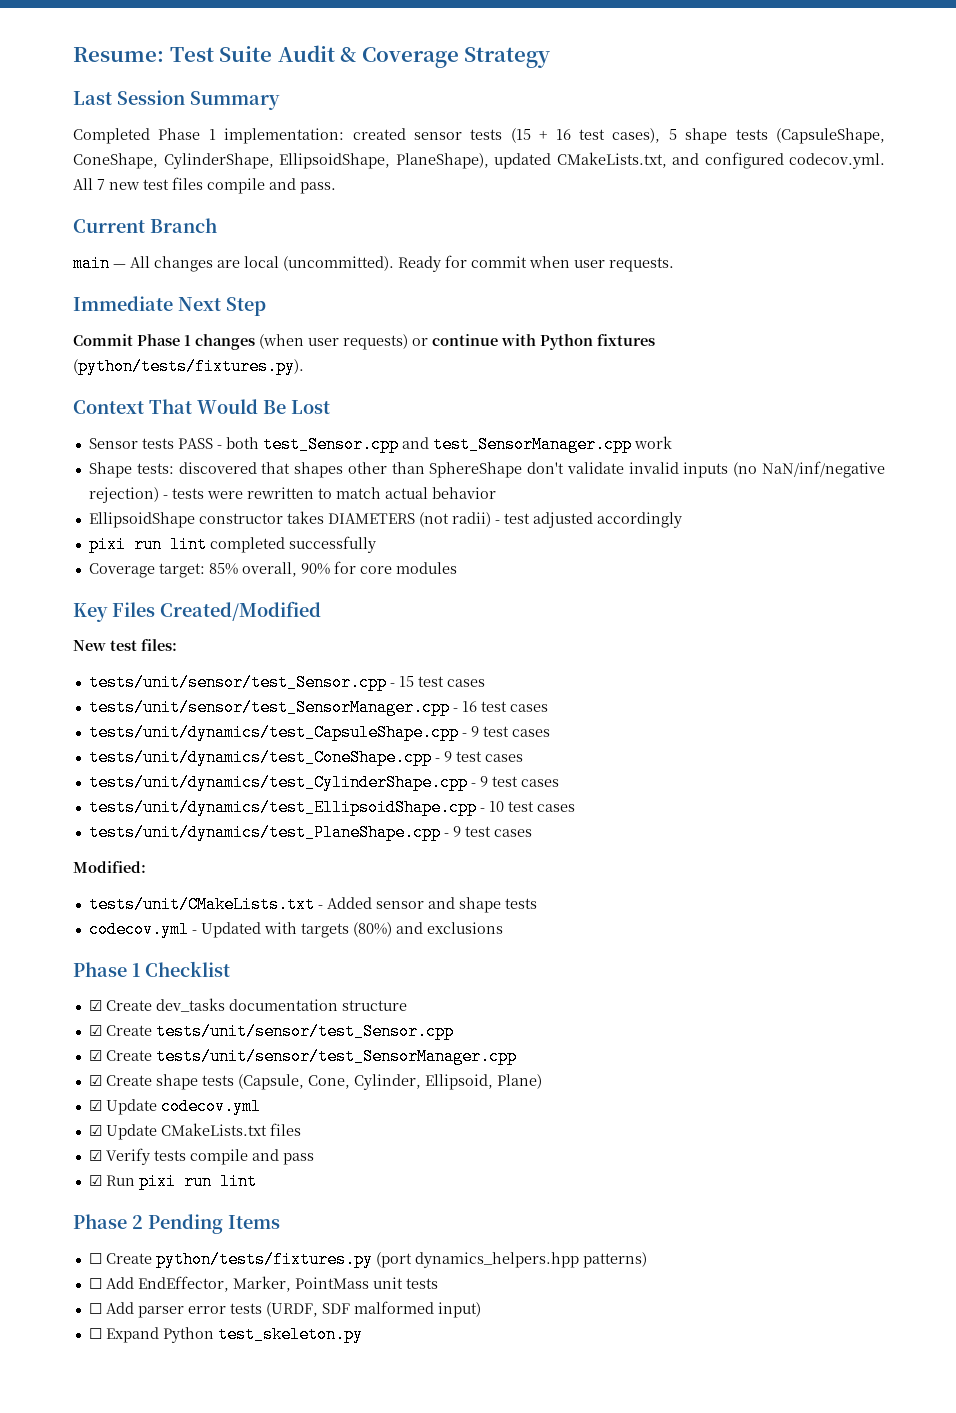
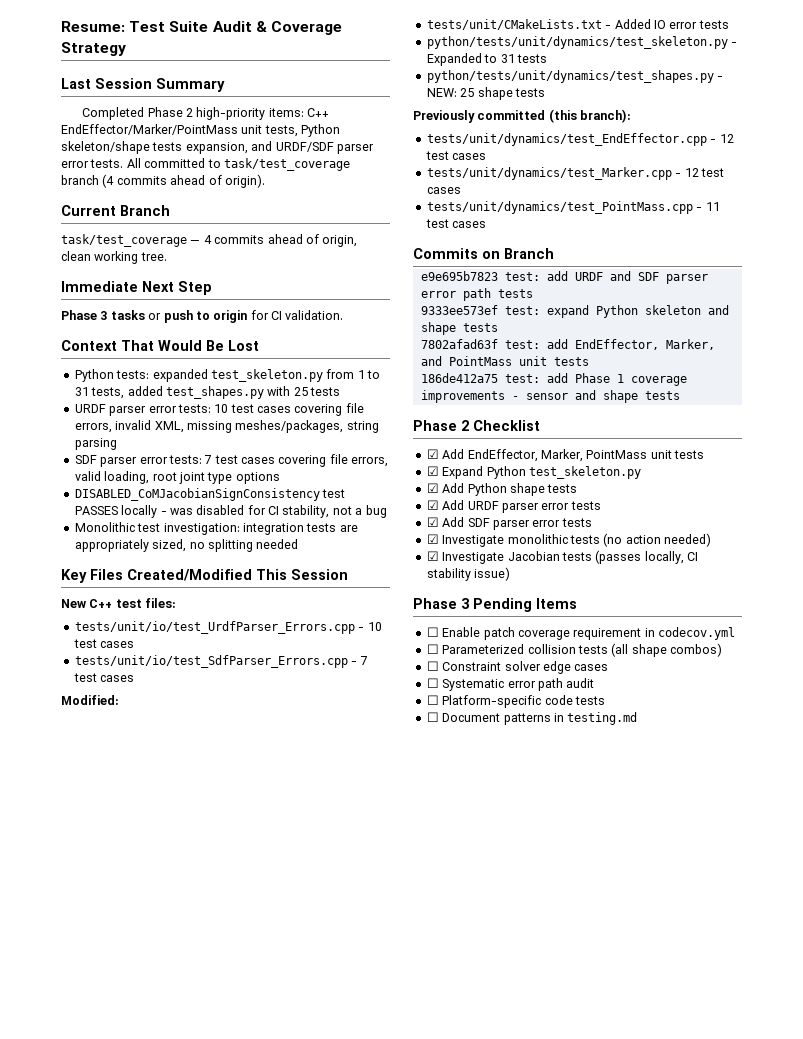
- Completed Phase 1 implementation: created sensor tests (15 + 16 test cases), 5 shape tests (CapsuleShape, ConeShape, CylinderShape, EllipsoidShape, PlaneShape), updated CMakeLists.txt, and configured codecov.yml. All 7 new test files compile and pass.
+ Completed Phase 2 high-priority items: C++ EndEffector/Marker/PointMass unit tests, Python skeleton/shape tests expansion, and URDF/SDF parser error tests. All committed to task/test_coverage branch (4 commits ahead of origin).
  Current Branch
- main — All changes are local (uncommitted). Ready for commit when user requests.
+ task/test_coverage — 4 commits ahead of origin, clean working tree.
  Immediate Next Step
- Commit Phase 1 changes (when user requests) or continue with Python fixtures (python/tests/fixtures.py).
+ Phase 3 tasks or push to origin for CI validation.
- Sensor tests PASS - both test_Sensor.cpp and test_SensorManager.cpp work
- Shape tests: discovered that shapes other than SphereShape don't validate invalid inputs (no NaN/inf/negative rejection) - tests were rewritten to match actual behavior
- EllipsoidShape constructor takes DIAMETERS (not radii) - test adjusted accordingly
- pixi run lint completed successfully
- Coverage target: 85% overall, 90% for core modules
+ Python tests: expanded test_skeleton.py from 1 to 31 tests, added test_shapes.py with 25 tests
+ URDF parser error tests: 10 test cases covering file errors, invalid XML, missing meshes/packages, string parsing
+ SDF parser error tests: 7 test cases covering file errors, valid loading, root joint type options
+ DISABLED_CoMJacobianSignConsistency test PASSES locally - was disabled for CI stability, not a bug
+ Monolithic test investigation: integration tests are appropriately sized, no splitting needed
- Key Files Created/Modified
+ Key Files Created/Modified This Session
- New test files:
+ New C++ test files:
- tests/unit/sensor/test_Sensor.cpp - 15 test cases
- tests/unit/sensor/test_SensorManager.cpp - 16 test cases
- tests/unit/dynamics/test_CapsuleShape.cpp - 9 test cases
- tests/unit/dynamics/test_ConeShape.cpp - 9 test cases
- tests/unit/dynamics/test_CylinderShape.cpp - 9 test cases
- tests/unit/dynamics/test_EllipsoidShape.cpp - 10 test cases
+ tests/unit/io/test_UrdfParser_Errors.cpp - 10 test cases
- tests/unit/dynamics/test_PlaneShape.cpp - 9 test cases
+ tests/unit/io/test_SdfParser_Errors.cpp - 7 test cases
- tests/unit/CMakeLists.txt - Added sensor and shape tests
- codecov.yml - Updated with targets (80%) and exclusions
- Phase 1 Checklist
+ tests/unit/CMakeLists.txt - Added IO error tests
+ python/tests/unit/dynamics/test_skeleton.py - Expanded to 31 tests
+ python/tests/unit/dynamics/test_shapes.py - NEW: 25 shape tests
+ Previously committed (this branch):
+ tests/unit/dynamics/test_EndEffector.cpp - 12 test cases
+ tests/unit/dynamics/test_Marker.cpp - 12 test cases
+ tests/unit/dynamics/test_PointMass.cpp - 11 test cases
+ Commits on Branch
+ e9e695b7823 test: add URDF and SDF parser error path tests
+ 9333ee573ef test: expand Python skeleton and shape tests
+ 7802afad63f test: add EndEffector, Marker, and PointMass unit tests
+ 186de412a75 test: add Phase 1 coverage improvements - sensor and shape tests
+ Phase 2 Checklist
- ☑ Create dev_tasks documentation structure
- ☑ Create tests/unit/sensor/test_Sensor.cpp
- ☑ Create tests/unit/sensor/test_SensorManager.cpp
- ☑ Create shape tests (Capsule, Cone, Cylinder, Ellipsoid, Plane)
- ☑ Update codecov.yml
- ☑ Update CMakeLists.txt files
- ☑ Verify tests compile and pass
- ☑ Run pixi run lint
- Phase 2 Pending Items
- ☐ Create python/tests/fixtures.py (port dynamics_helpers.hpp patterns)
- ☐ Add EndEffector, Marker, PointMass unit tests
+ ☑ Add EndEffector, Marker, PointMass unit tests
- ☐ Add parser error tests (URDF, SDF malformed input)
- ☐ Expand Python test_skeleton.py
+ ☑ Expand Python test_skeleton.py
+ ☑ Add Python shape tests
+ ☑ Add URDF parser error tests
+ ☑ Add SDF parser error tests
+ ☑ Investigate monolithic tests (no action needed)
+ ☑ Investigate Jacobian tests (passes locally, CI stability issue)
+ Phase 3 Pending Items
+ ☐ Enable patch coverage requirement in codecov.yml
+ ☐ Parameterized collision tests (all shape combos)
+ ☐ Constraint solver edge cases
+ ☐ Systematic error path audit
+ ☐ Platform-specific code tests
+ ☐ Document patterns in testing.md

